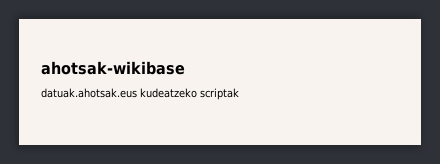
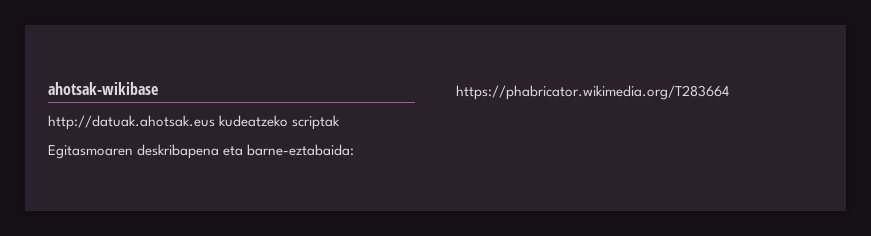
- datuak.ahotsak.eus kudeatzeko scriptak
+ http://datuak.ahotsak.eus kudeatzeko scriptak
+ Egitasmoaren deskribapena eta barne-eztabaida: https://phabricator.wikimedia.org/T283664

